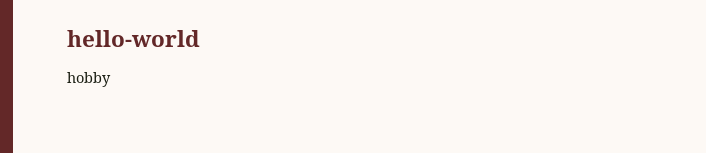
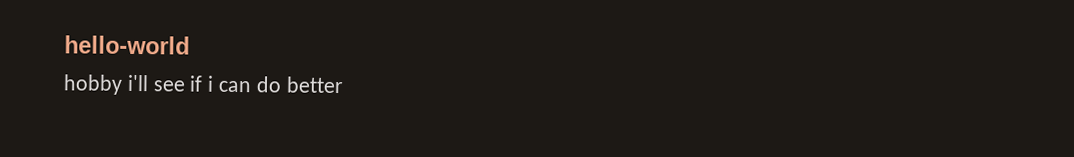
- hobby
+ hobby i'll see if i can do better

